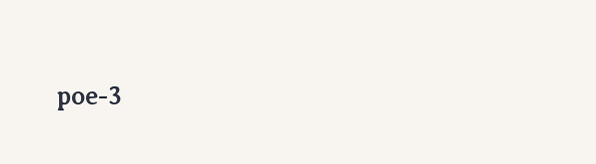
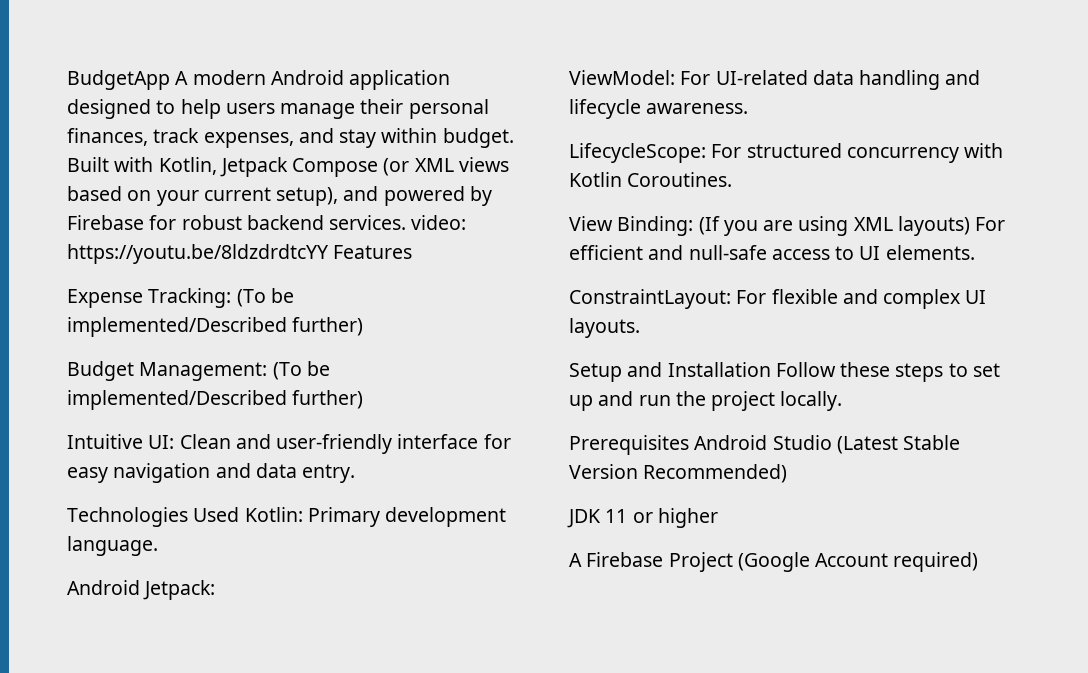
- poe-3
+ BudgetApp A modern Android application designed to help users manage their personal finances, track expenses, and stay within budget. Built with Kotlin, Jetpack Compose (or XML views based on your current setup), and powered by Firebase for robust backend services. video: https://youtu.be/8ldzdrdtcYY Features
+ Expense Tracking: (To be implemented/Described further)
+ Budget Management: (To be implemented/Described further)
+ Intuitive UI: Clean and user-friendly interface for easy navigation and data entry.
+ Technologies Used Kotlin: Primary development language.
+ Android Jetpack:
+ ViewModel: For UI-related data handling and lifecycle awareness.
+ LifecycleScope: For structured concurrency with Kotlin Coroutines.
+ View Binding: (If you are using XML layouts) For efficient and null-safe access to UI elements.
+ ConstraintLayout: For flexible and complex UI layouts.
+ Setup and Installation Follow these steps to set up and run the project locally.
+ Prerequisites Android Studio (Latest Stable Version Recommended)
+ JDK 11 or higher
+ A Firebase Project (Google Account required)

